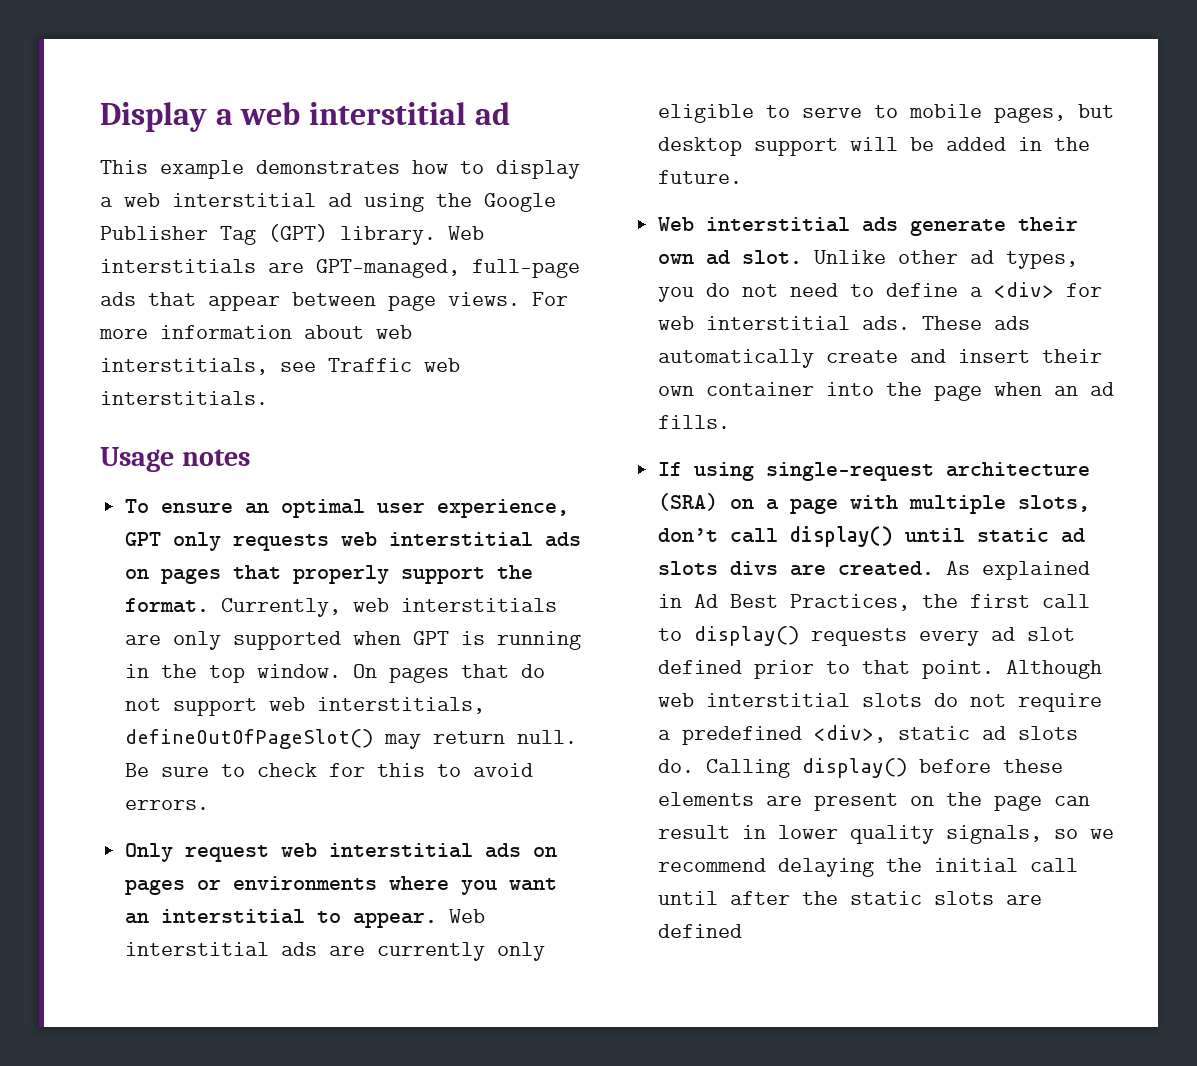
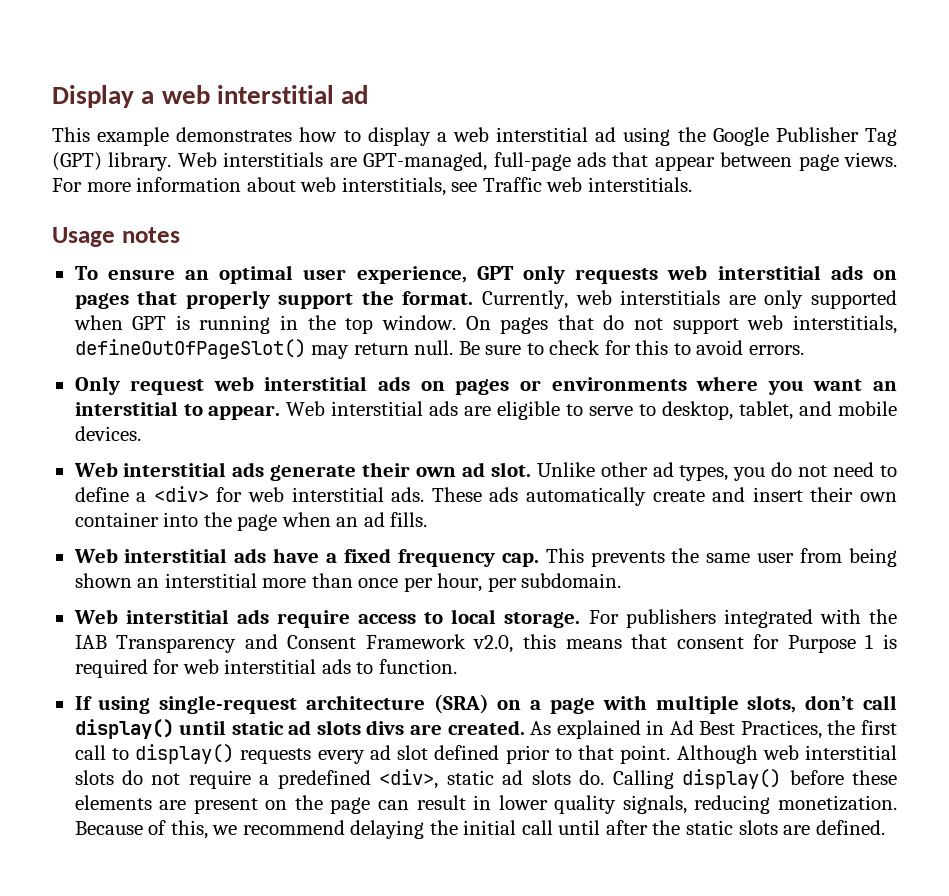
- Web interstitial ads are currently only eligible to serve to mobile pages, but desktop support will be added in the future.
+ Web interstitial ads are eligible to serve to desktop, tablet, and mobile devices.
+ Web interstitial ads have a fixed frequency cap. This prevents the same user from being shown an interstitial more than once per hour, per subdomain.
+ Web interstitial ads require access to local storage. For publishers integrated with the IAB Transparency and Consent Framework v2.0, this means that consent for Purpose 1 is required for web interstitial ads to function.
- Calling display() before these elements are present on the page can result in lower quality signals, so we recommend delaying the initial call until after the static slots are defined
+ Calling display() before these elements are present on the page can result in lower quality signals, reducing monetization. Because of this, we recommend delaying the initial call until after the static slots are defined.

